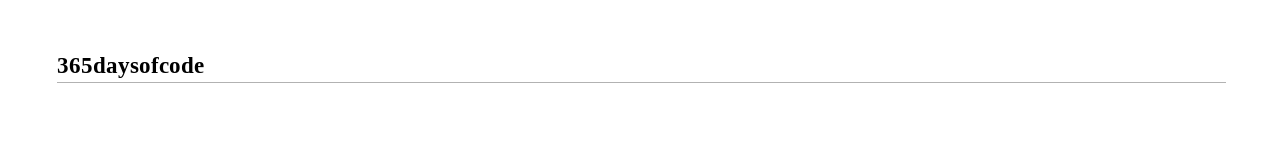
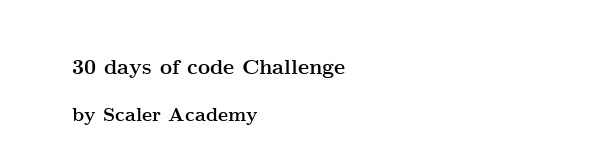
- 365daysofcode
+ 30 days of code Challenge
+ by Scaler Academy

